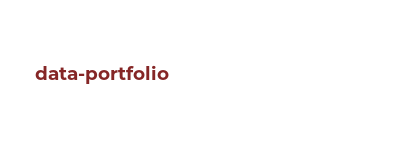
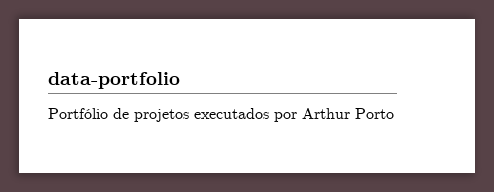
+ Portfólio de projetos executados por Arthur Porto

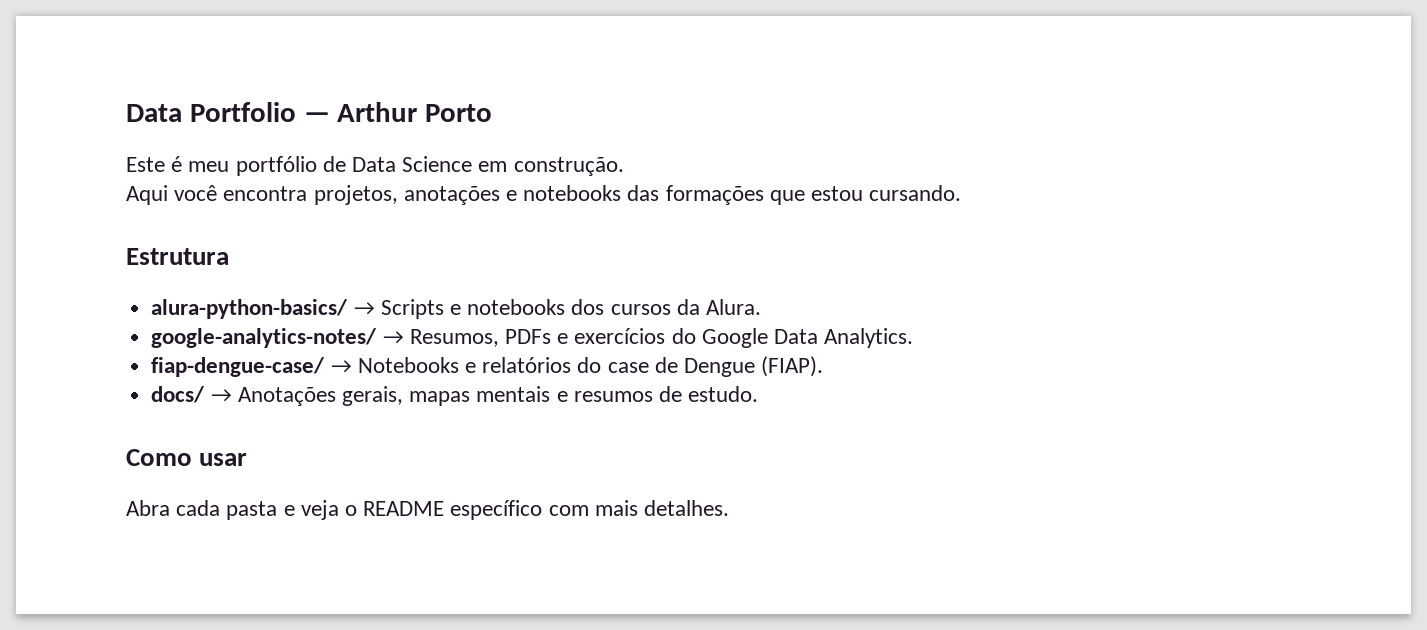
- data-portfolio
- Portfólio de projetos executados por Arthur Porto
+ Data Portfolio — Arthur Porto
+ Este é meu portfólio de Data Science em construção.
+ Aqui você encontra projetos, anotações e notebooks das formações que estou cursando.
+ Estrutura
+ alura-python-basics/ → Scripts e notebooks dos cursos da Alura.
+ google-analytics-notes/ → Resumos, PDFs e exercícios do Google Data Analytics.
+ fiap-dengue-case/ → Notebooks e relatórios do case de Dengue (FIAP).
+ docs/ → Anotações gerais, mapas mentais e resumos de estudo.
+ Como usar
+ Abra cada pasta e veja o README específico com mais detalhes.

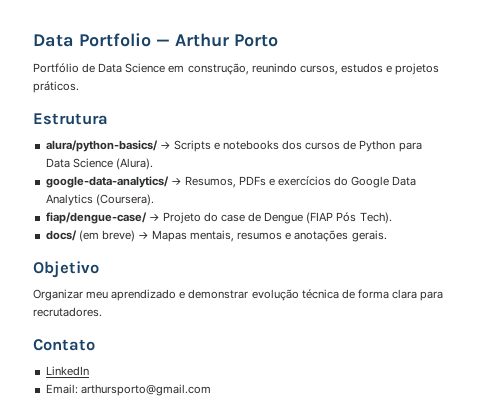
- Este é meu portfólio de Data Science em construção.
- Aqui você encontra projetos, anotações e notebooks das formações que estou cursando.
+ Portfólio de Data Science em construção, reunindo cursos, estudos e projetos práticos.
- alura-python-basics/ → Scripts e notebooks dos cursos da Alura.
- google-analytics-notes/ → Resumos, PDFs e exercícios do Google Data Analytics.
- fiap-dengue-case/ → Notebooks e relatórios do case de Dengue (FIAP).
- docs/ → Anotações gerais, mapas mentais e resumos de estudo.
- Como usar
- Abra cada pasta e veja o README específico com mais detalhes.
+ alura/python-basics/ → Scripts e notebooks dos cursos de Python para Data Science (Alura).
+ google-data-analytics/ → Resumos, PDFs e exercícios do Google Data Analytics (Coursera).
+ fiap/dengue-case/ → Projeto do case de Dengue (FIAP Pós Tech).
+ docs/ (em breve) → Mapas mentais, resumos e anotações gerais.
+ Objetivo
+ Organizar meu aprendizado e demonstrar evolução técnica de forma clara para recrutadores.
+ Contato
+ LinkedIn
+ Email: arthursporto@gmail.com

